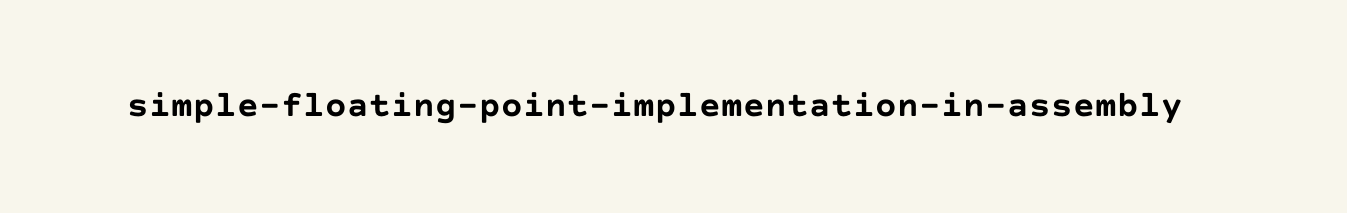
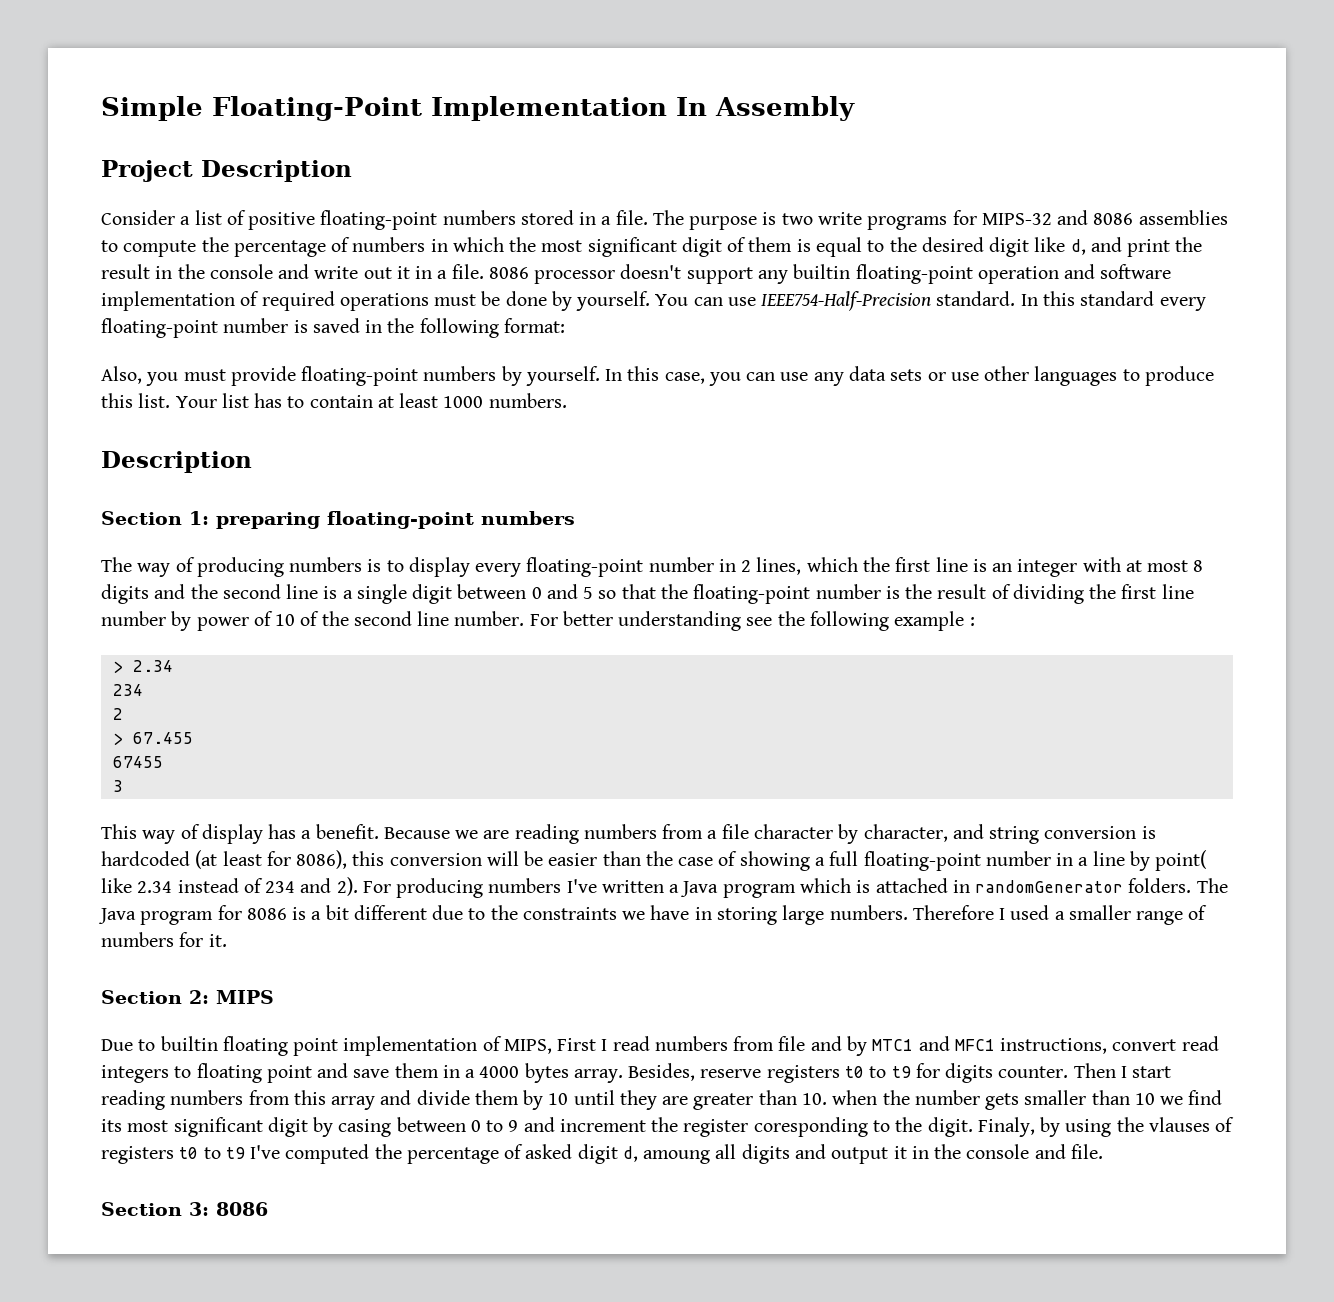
- simple-floating-point-implementation-in-assembly
+ Simple Floating-Point Implementation In Assembly
+ Project Description
+ Consider a list of positive floating-point numbers stored in a file. The purpose is two write programs for MIPS-32 and 8086 assemblies to compute the percentage of numbers in which the most significant digit of them is equal to the desired digit like d, and print the result in the console and write out it in a file. 8086 processor doesn't support any builtin floating-point operation and software implementation of required operations must be done by yourself. You can use IEEE754-Half-Precision standard. In this standard every floating-point number is saved in the following format:
+ Also, you must provide floating-point numbers by yourself. In this case, you can use any data sets or use other languages to produce this list. Your list has to contain at least 1000 numbers.
+ Description
+ Section 1: preparing floating-point numbers
+ The way of producing numbers is to display every floating-point number in 2 lines, which the first line is an integer with at most 8 digits and the second line is a single digit between 0 and 5 so that the floating-point number is the result of dividing the first line number by power of 10 of the second line number. For better understanding see the following example :
+ > 2.34
+ 234
+ 2
+ > 67.455
+ 67455
+ 3
+ This way of display has a benefit. Because we are reading numbers from a file character by character, and string conversion is hardcoded (at least for 8086), this conversion will be easier than the case of showing a full floating-point number in a line by point( like 2.34 instead of 234 and 2). For producing numbers I've written a Java program which is attached in randomGenerator folders. The Java program for 8086 is a bit different due to the constraints we have in storing large numbers. Therefore I used a smaller range of numbers for it.
+ Section 2: MIPS
+ Due to builtin floating point implementation of MIPS, First I read numbers from file and by MTC1 and MFC1 instructions, convert read integers to floating point and save them in a 4000 bytes array. Besides, reserve registers t0 to t9 for digits counter. Then I start reading numbers from this array and divide them by 10 until they are greater than 10. when the number gets smaller than 10 we find its most significant digit by casing between 0 to 9 and increment the register coresponding to the digit. Finaly, by using the vlauses of registers t0 to t9 I've computed the percentage of asked digit d, amoung all digits and output it in the console and file.
+ Section 3: 8086

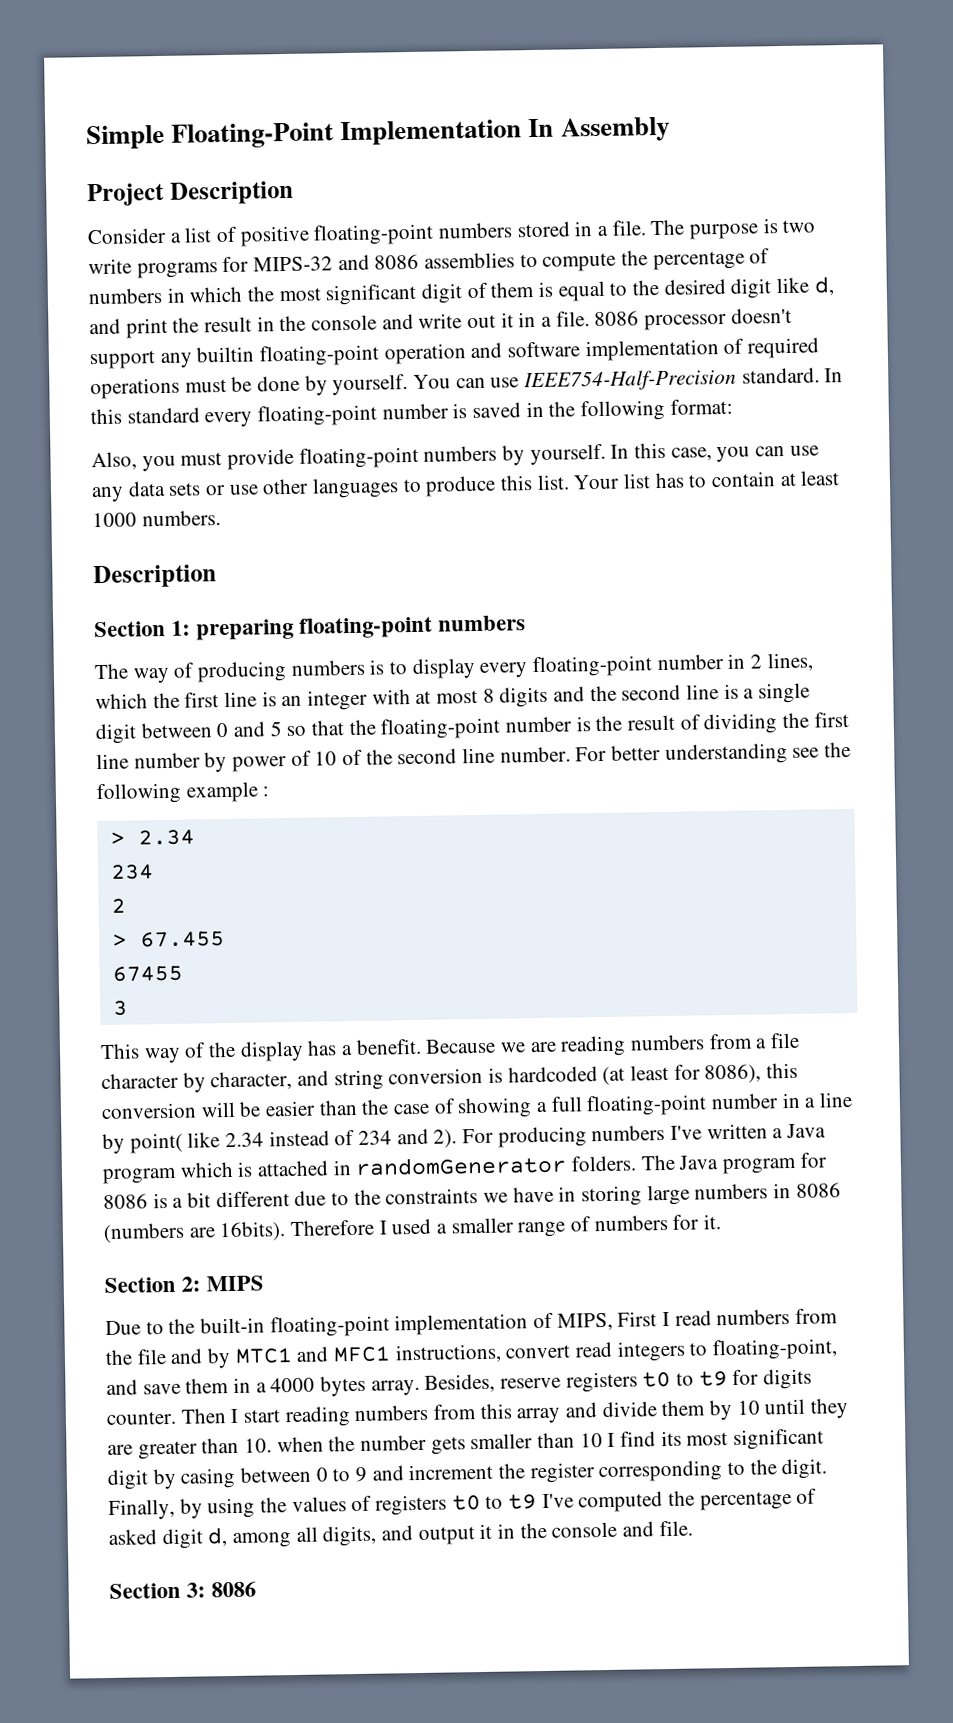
- This way of display has a benefit.
+ This way of the display has a benefit.
- The Java program for 8086 is a bit different due to the constraints we have in storing large numbers.
+ The Java program for 8086 is a bit different due to the constraints we have in storing large numbers in 8086 (numbers are 16bits).
- Due to builtin floating point implementation of MIPS, First I read numbers from file and by MTC1 and MFC1 instructions, convert read integers to floating point and save them in a 4000 bytes array.
+ Due to the built-in floating-point implementation of MIPS, First I read numbers from the file and by MTC1 and MFC1 instructions, convert read integers to floating-point, and save them in a 4000 bytes array.
- Then I start reading numbers from this array and divide them by 10 until they are greater than 10. when the number gets smaller than 10 we find its most significant digit by casing between 0 to 9 and increment the register coresponding to the digit.
+ Then I start reading numbers from this array and divide them by 10 until they are greater than 10. when the number gets smaller than 10 I find its most significant digit by casing between 0 to 9 and increment the register corresponding to the digit.
- Finaly, by using the vlauses of registers t0 to t9 I've computed the percentage of asked digit d, amoung all digits and output it in the console and file.
+ Finally, by using the values of registers t0 to t9 I've computed the percentage of asked digit d, among all digits, and output it in the console and file.

